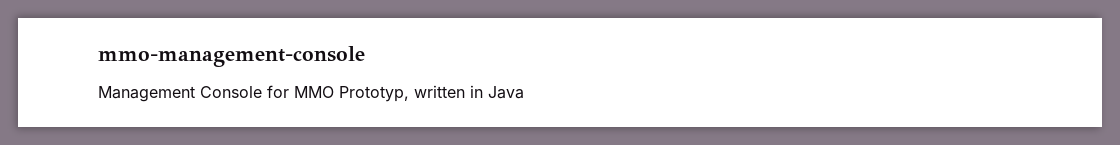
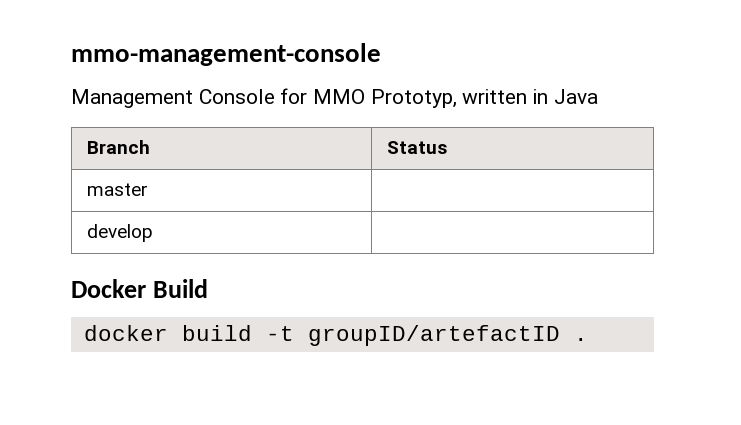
+ Branch | Status
+ master |
+ develop |
+ Docker Build
+ docker build -t groupID/artefactID .

